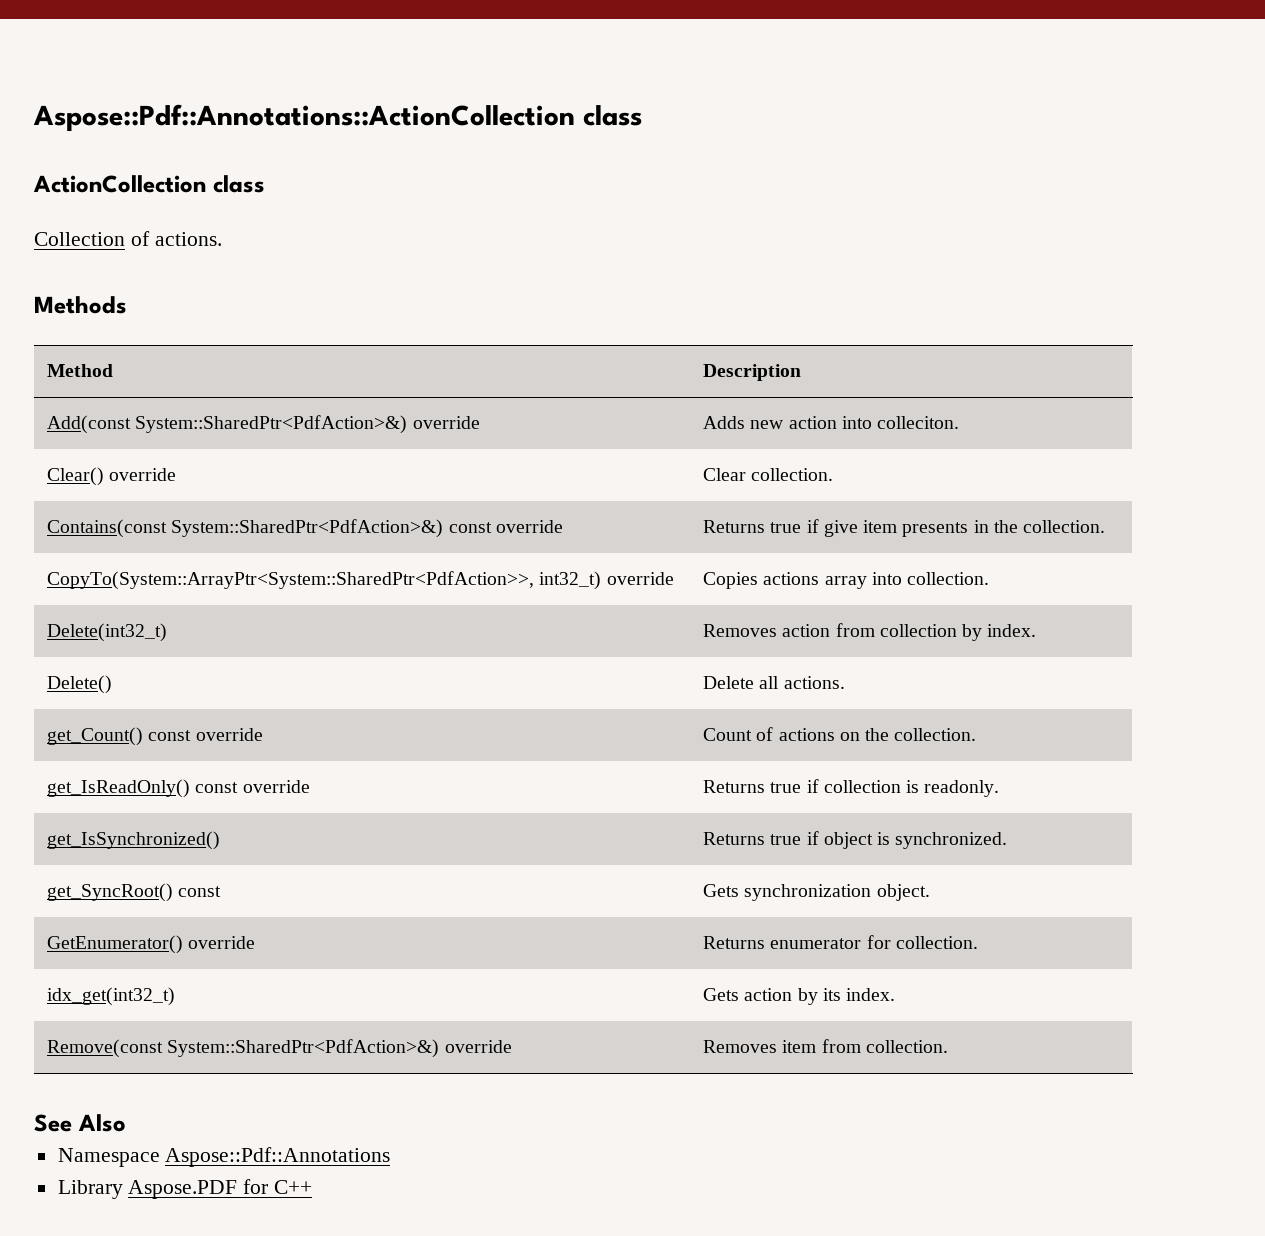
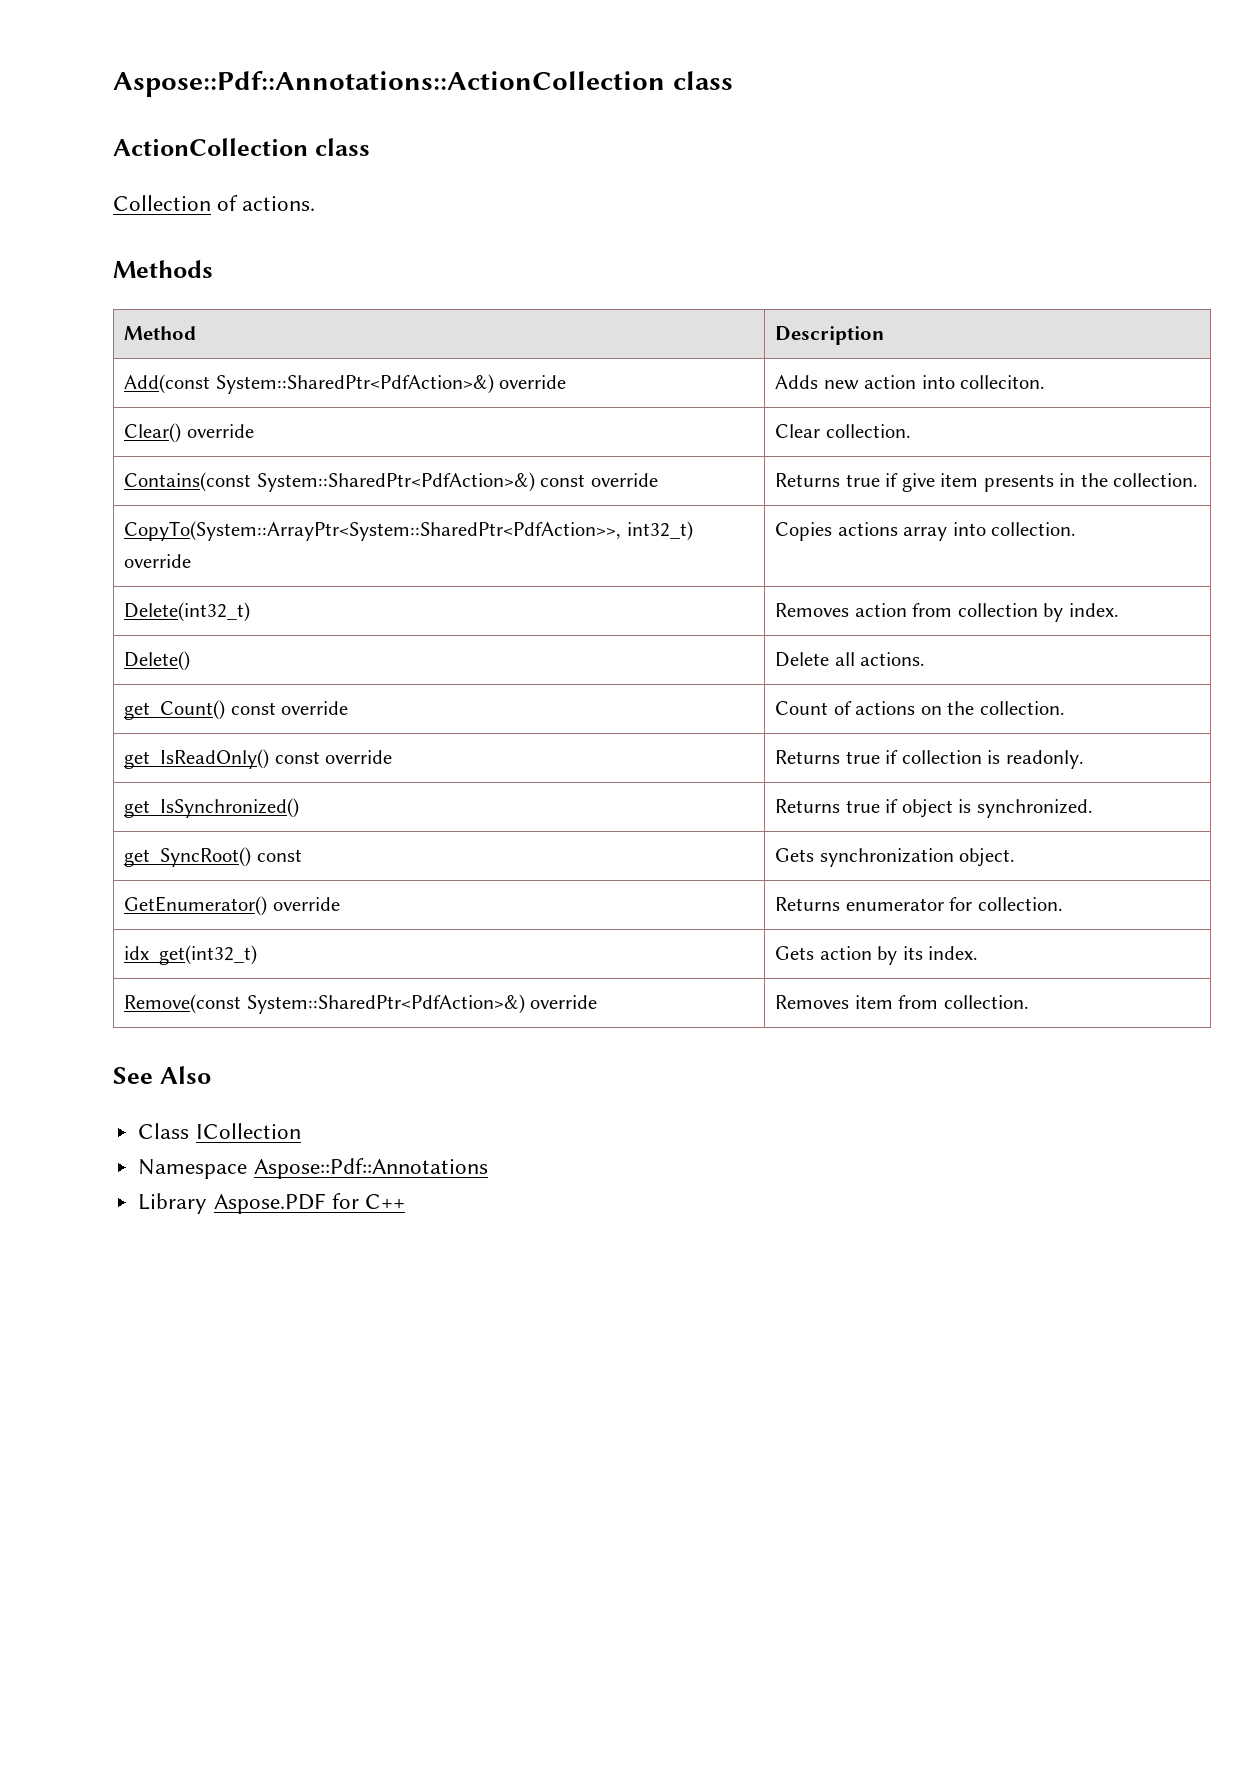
+ Class ICollection

